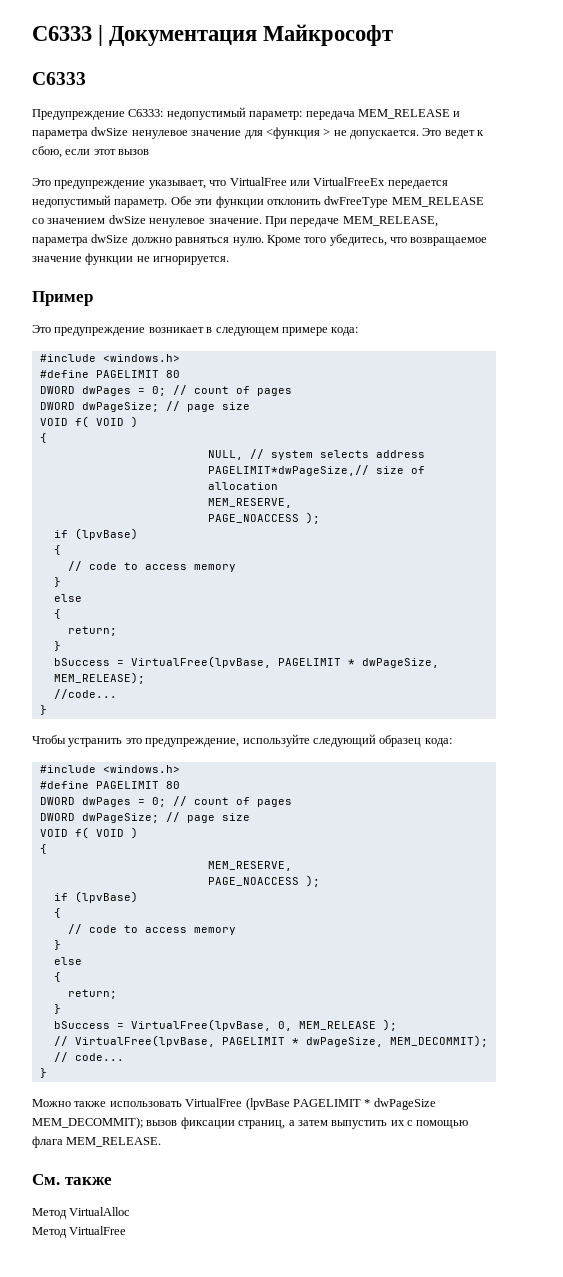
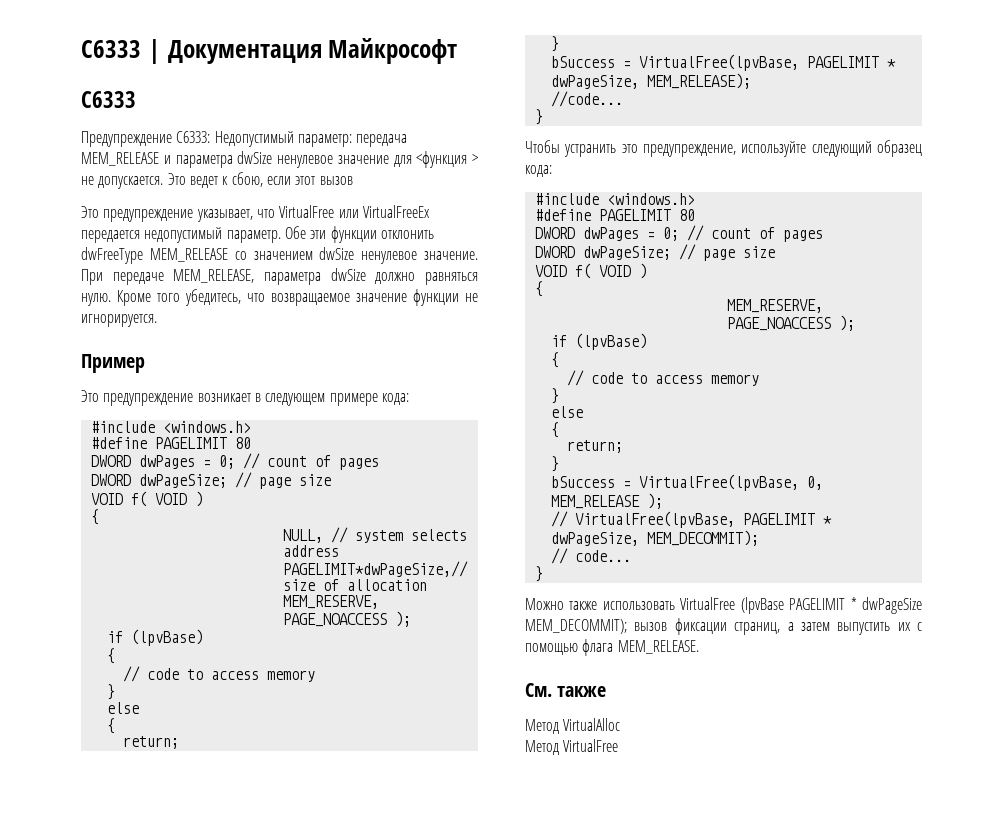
- Предупреждение C6333: недопустимый параметр: передача MEM_RELEASE и параметра dwSize ненулевое значение для <функция > не допускается.
+ Предупреждение C6333: Недопустимый параметр: передача MEM_RELEASE и параметра dwSize ненулевое значение для <функция > не допускается.

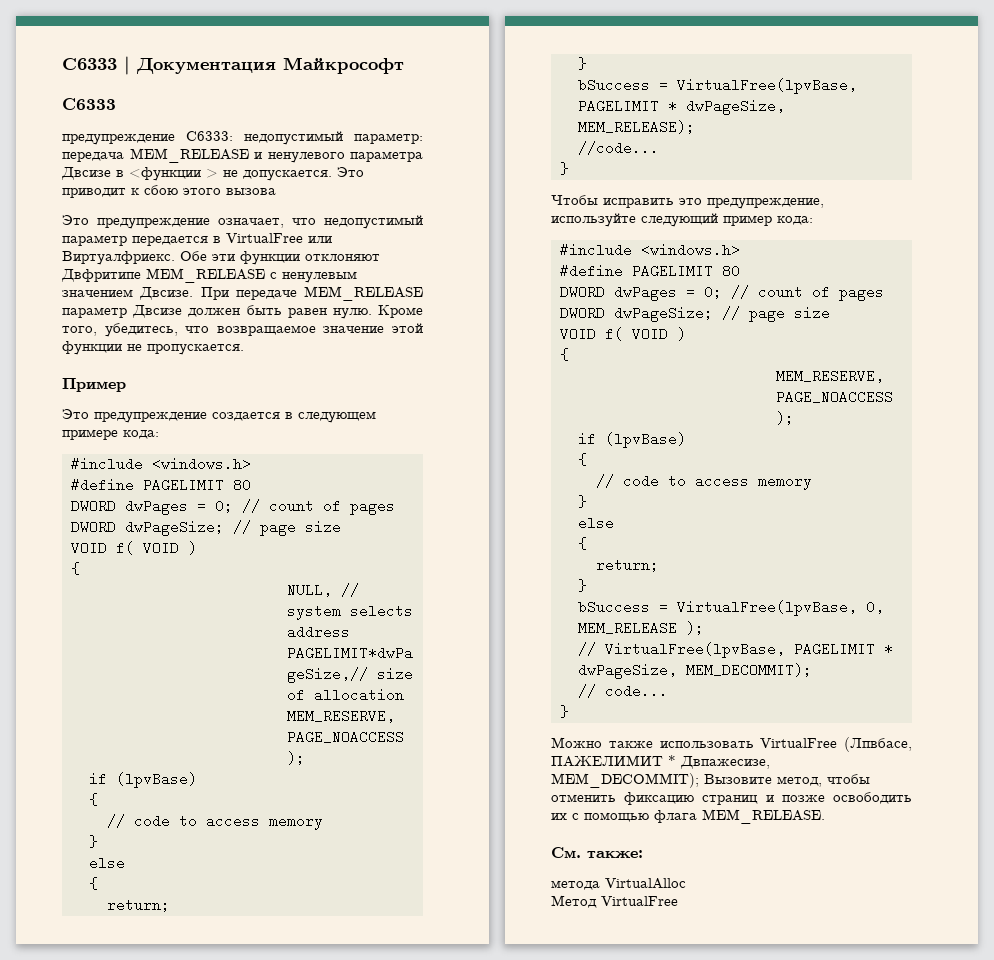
- Предупреждение C6333: Недопустимый параметр: передача MEM_RELEASE и параметра dwSize ненулевое значение для <функция > не допускается. Это ведет к сбою, если этот вызов
- Это предупреждение указывает, что VirtualFree или VirtualFreeEx передается недопустимый параметр. Обе эти функции отклонить dwFreeType MEM_RELEASE со значением dwSize ненулевое значение. При передаче MEM_RELEASE, параметра dwSize должно равняться нулю.
+ предупреждение C6333: недопустимый параметр: передача MEM_RELEASE и ненулевого параметра Двсизе в <функции > не допускается. Это приводит к сбою этого вызова
+ Это предупреждение означает, что недопустимый параметр передается в VirtualFree или Виртуалфриекс. Обе эти функции отклоняют Двфритипе MEM_RELEASE с ненулевым значением Двсизе. При передаче MEM_RELEASE параметр Двсизе должен быть равен нулю.
- Кроме того убедитесь, что возвращаемое значение функции не игнорируется.
+ Кроме того, убедитесь, что возвращаемое значение этой функции не пропускается.
- Это предупреждение возникает в следующем примере кода:
+ Это предупреждение создается в следующем примере кода:
- Чтобы устранить это предупреждение, используйте следующий образец кода:
+ Чтобы исправить это предупреждение, используйте следующий пример кода:
- Можно также использовать VirtualFree (lpvBase PAGELIMIT * dwPageSize MEM_DECOMMIT); вызов фиксации страниц, а затем выпустить их с помощью флага MEM_RELEASE.
+ Можно также использовать VirtualFree (Лпвбасе, ПАЖЕЛИМИТ * Двпажесизе, MEM_DECOMMIT); Вызовите метод, чтобы отменить фиксацию страниц и позже освободить их с помощью флага MEM_RELEASE.
- См. также
- Метод VirtualAlloc
+ См. также:
+ метода VirtualAlloc

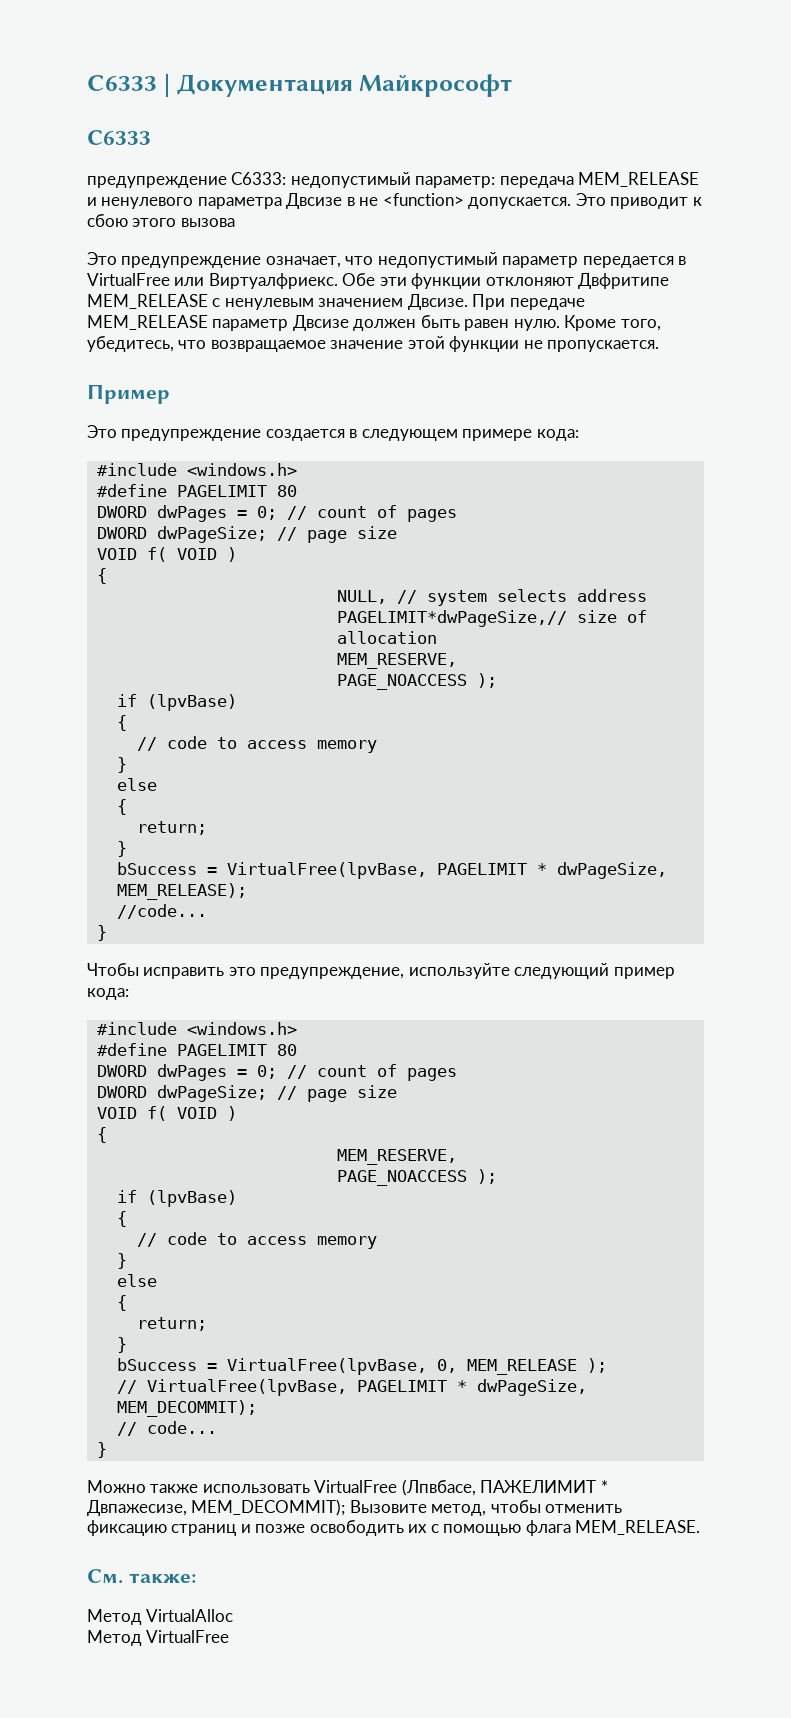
- предупреждение C6333: недопустимый параметр: передача MEM_RELEASE и ненулевого параметра Двсизе в <функции > не допускается.
+ предупреждение C6333: недопустимый параметр: передача MEM_RELEASE и ненулевого параметра Двсизе в не <function> допускается.
- метода VirtualAlloc
+ Метод VirtualAlloc

